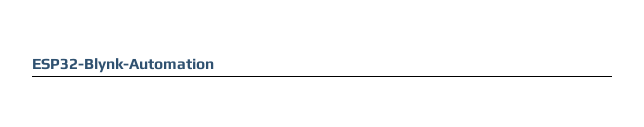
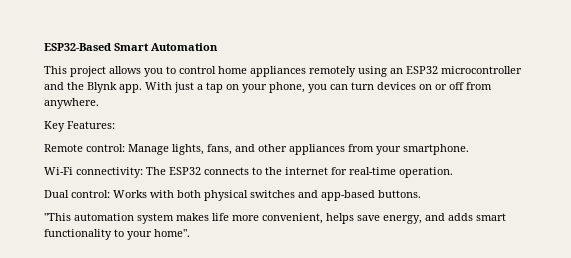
- ESP32-Blynk-Automation
+ ESP32-Based Smart Automation
+ This project allows you to control home appliances remotely using an ESP32 microcontroller and the Blynk app. With just a tap on your phone, you can turn devices on or off from anywhere.
+ Key Features:
+ Remote control: Manage lights, fans, and other appliances from your smartphone.
+ Wi-Fi connectivity: The ESP32 connects to the internet for real-time operation.
+ Dual control: Works with both physical switches and app-based buttons.
+ "This automation system makes life more convenient, helps save energy, and adds smart functionality to your home".

